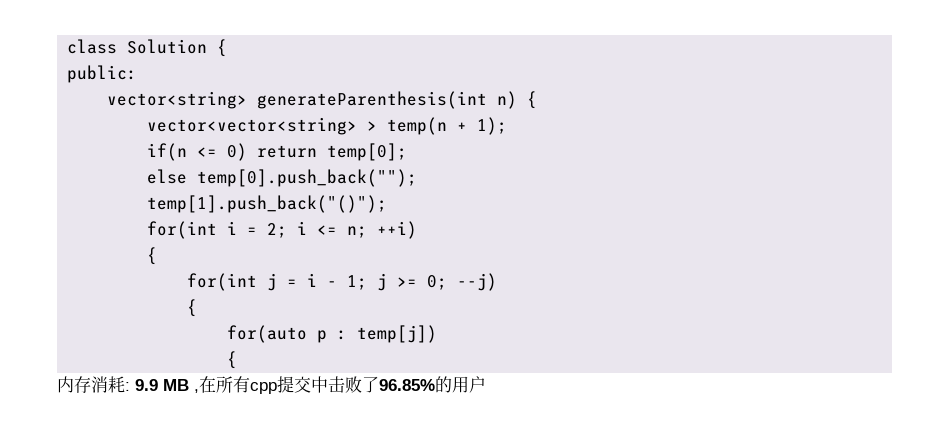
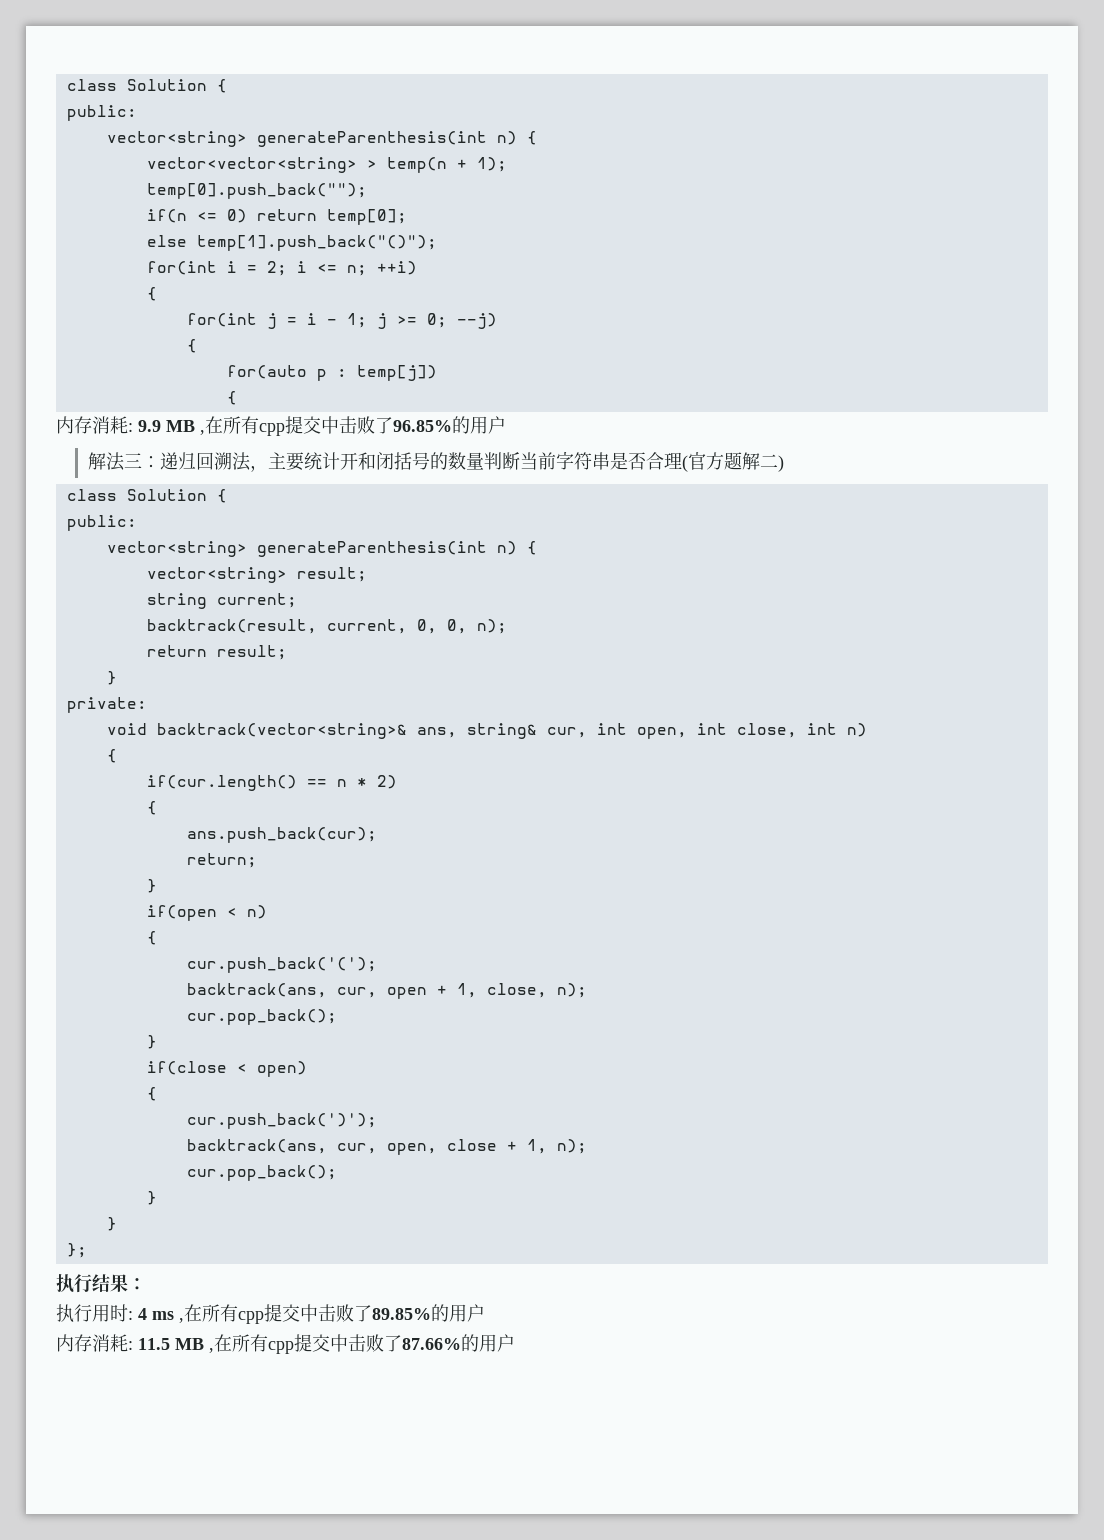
+ temp[0].push_back("");
- else temp[0].push_back("");
- temp[1].push_back("()");
+ else temp[1].push_back("()");
+ 解法三：递归回溯法，主要统计开和闭括号的数量判断当前字符串是否合理(官方题解二)
+ class Solution {
+ public:
+ vector<string> generateParenthesis(int n) {
+ vector<string> result;
+ string current;
+ backtrack(result, current, 0, 0, n);
+ return result;
+ }
+ private:
+ void backtrack(vector<string>& ans, string& cur, int open, int close, int n)
+ {
+ if(cur.length() == n * 2)
+ {
+ ans.push_back(cur);
+ return;
+ }
+ if(open < n)
+ {
+ cur.push_back('(');
+ backtrack(ans, cur, open + 1, close, n);
+ cur.pop_back();
+ }
+ if(close < open)
+ {
+ cur.push_back(')');
+ backtrack(ans, cur, open, close + 1, n);
+ cur.pop_back();
+ }
+ }
+ };
+ 执行结果：
+ 执行用时: 4 ms ,在所有cpp提交中击败了89.85%的用户
+ 内存消耗: 11.5 MB ,在所有cpp提交中击败了87.66%的用户

